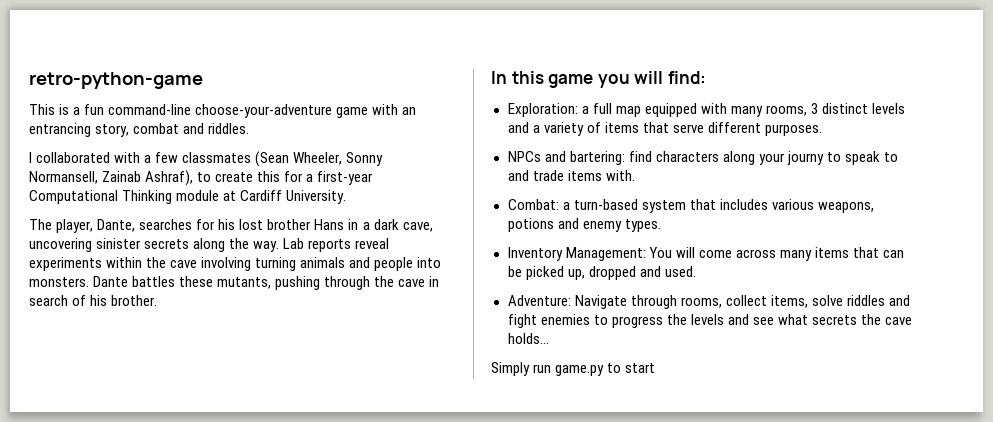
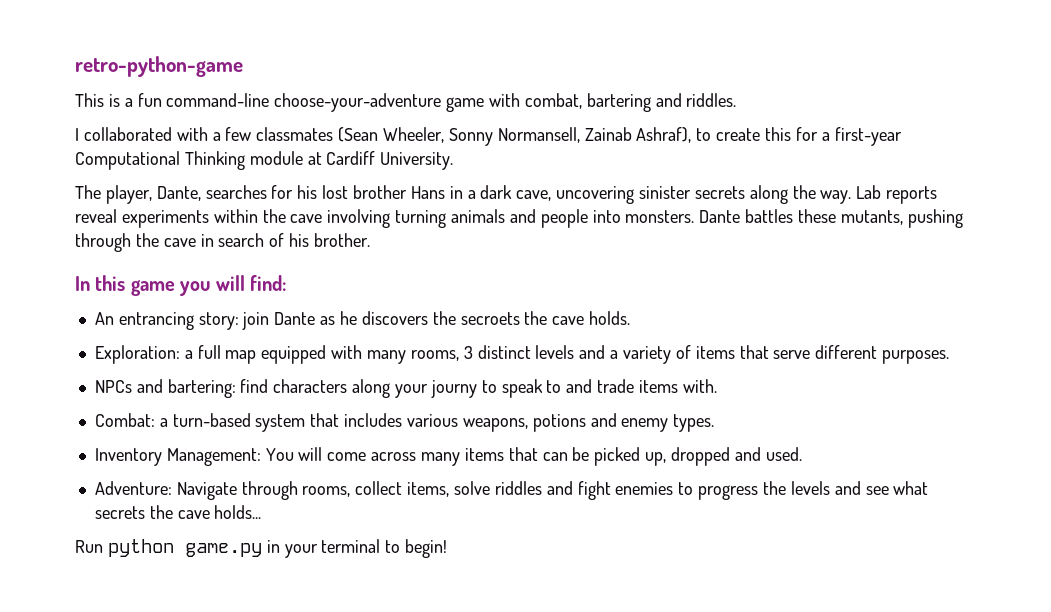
- This is a fun command-line choose-your-adventure game with an entrancing story, combat and riddles.
+ This is a fun command-line choose-your-adventure game with combat, bartering and riddles.
+ An entrancing story: join Dante as he discovers the secroets the cave holds.
- Simply run game.py to start
+ Run python game.py in your terminal to begin!

